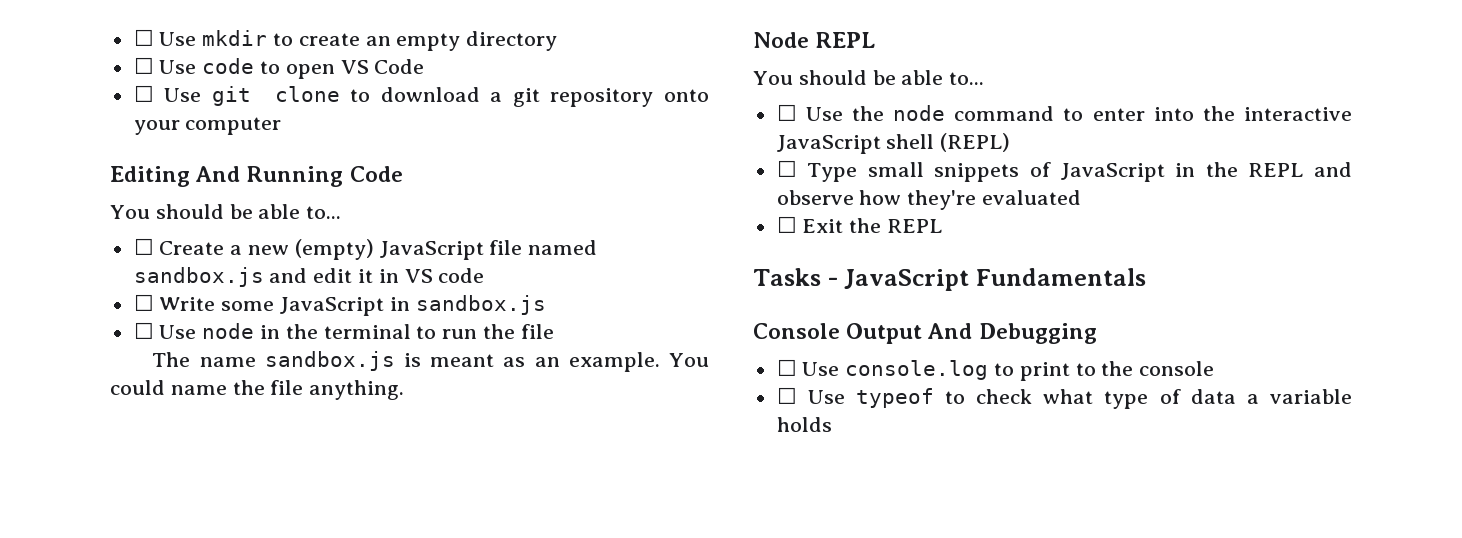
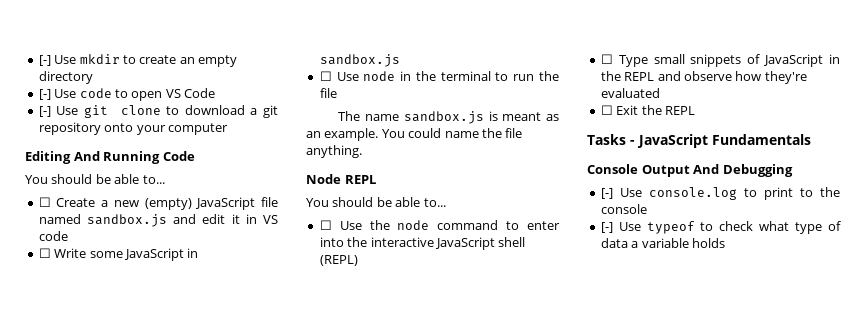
- ☐ Use mkdir to create an empty directory
+ [-] Use mkdir to create an empty directory
- ☐ Use code to open VS Code
+ [-] Use code to open VS Code
- ☐ Use git clone to download a git repository onto your computer
+ [-] Use git clone to download a git repository onto your computer
- ☐ Use console.log to print to the console
+ [-] Use console.log to print to the console
- ☐ Use typeof to check what type of data a variable holds
+ [-] Use typeof to check what type of data a variable holds

